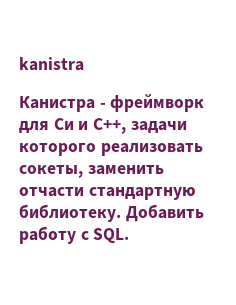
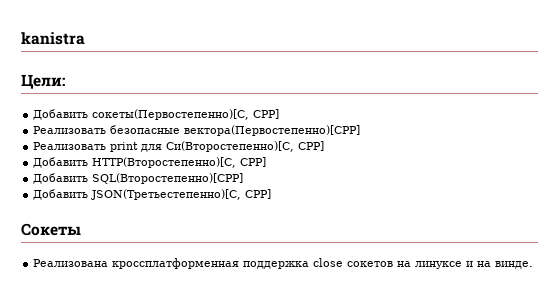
- Канистра - фреймворк для Си и С++, задачи которого реализовать сокеты, заменить отчасти стандартную библиотеку. Добавить работу с SQL.
+ Цели:
+ Добавить сокеты(Первостепенно)[C, CPP]
+ Реализовать безопасные вектора(Первостепенно)[CPP]
+ Реализовать print для Си(Второстепенно)[C, CPP]
+ Добавить HTTP(Второстепенно)[C, CPP]
+ Добавить SQL(Второстепенно)[CPP]
+ Добавить JSON(Третьестепенно)[C, CPP]
+ Сокеты
+ Реализована кроссплатформенная поддержка close сокетов на линуксе и на винде.

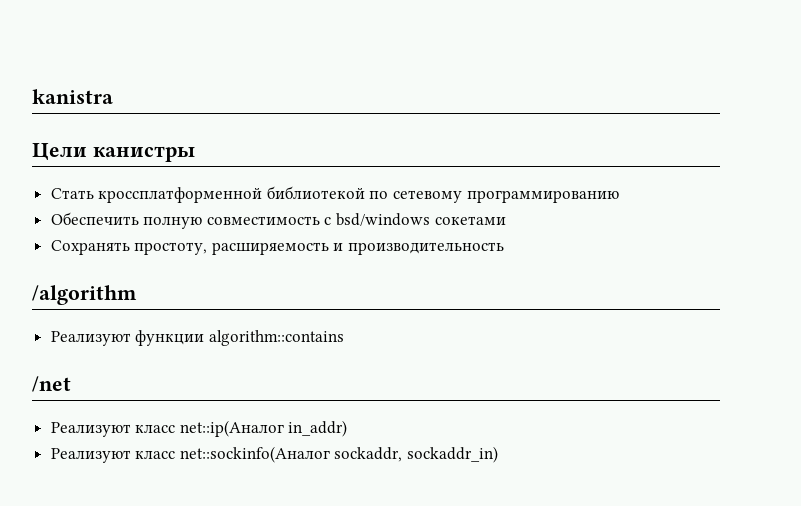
- Цели:
- Добавить сокеты(Первостепенно)[C, CPP]
- Реализовать безопасные вектора(Первостепенно)[CPP]
- Реализовать print для Си(Второстепенно)[C, CPP]
- Добавить HTTP(Второстепенно)[C, CPP]
- Добавить SQL(Второстепенно)[CPP]
- Добавить JSON(Третьестепенно)[C, CPP]
- Сокеты
- Реализована кроссплатформенная поддержка close сокетов на линуксе и на винде.
+ Цели канистры
+ Стать кроссплатформенной библиотекой по сетевому программированию
+ Обеспечить полную совместимость с bsd/windows сокетами
+ Сохранять простоту, расширяемость и производительность
+ /algorithm
+ Реализуют функции algorithm::contains
+ /net
+ Реализуют класс net::ip(Аналог in_addr)
+ Реализуют класс net::sockinfo(Аналог sockaddr, sockaddr_in)

